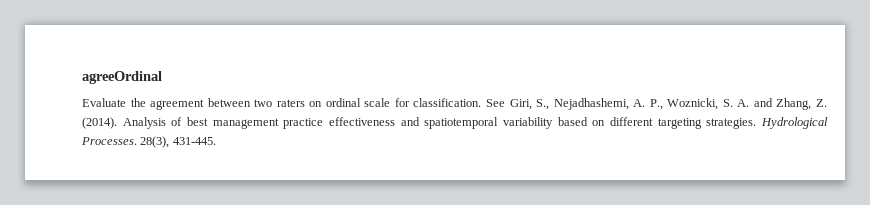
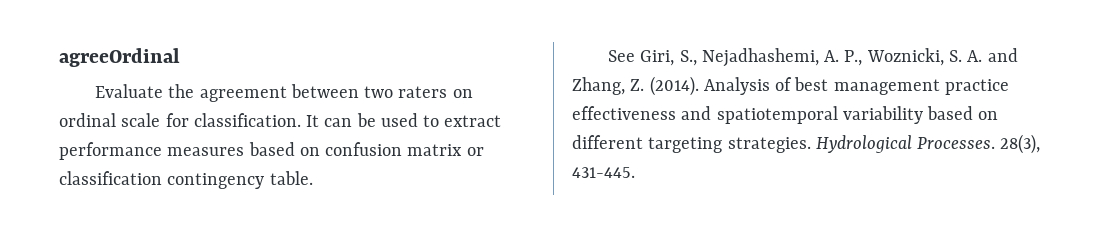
- Evaluate the agreement between two raters on ordinal scale for classification. See Giri, S., Nejadhashemi, A. P., Woznicki, S. A. and Zhang, Z. (2014).
+ Evaluate the agreement between two raters on ordinal scale for classification. It can be used to extract performance measures based on confusion matrix or classification contingency table.
+ See Giri, S., Nejadhashemi, A. P., Woznicki, S. A. and Zhang, Z. (2014).

